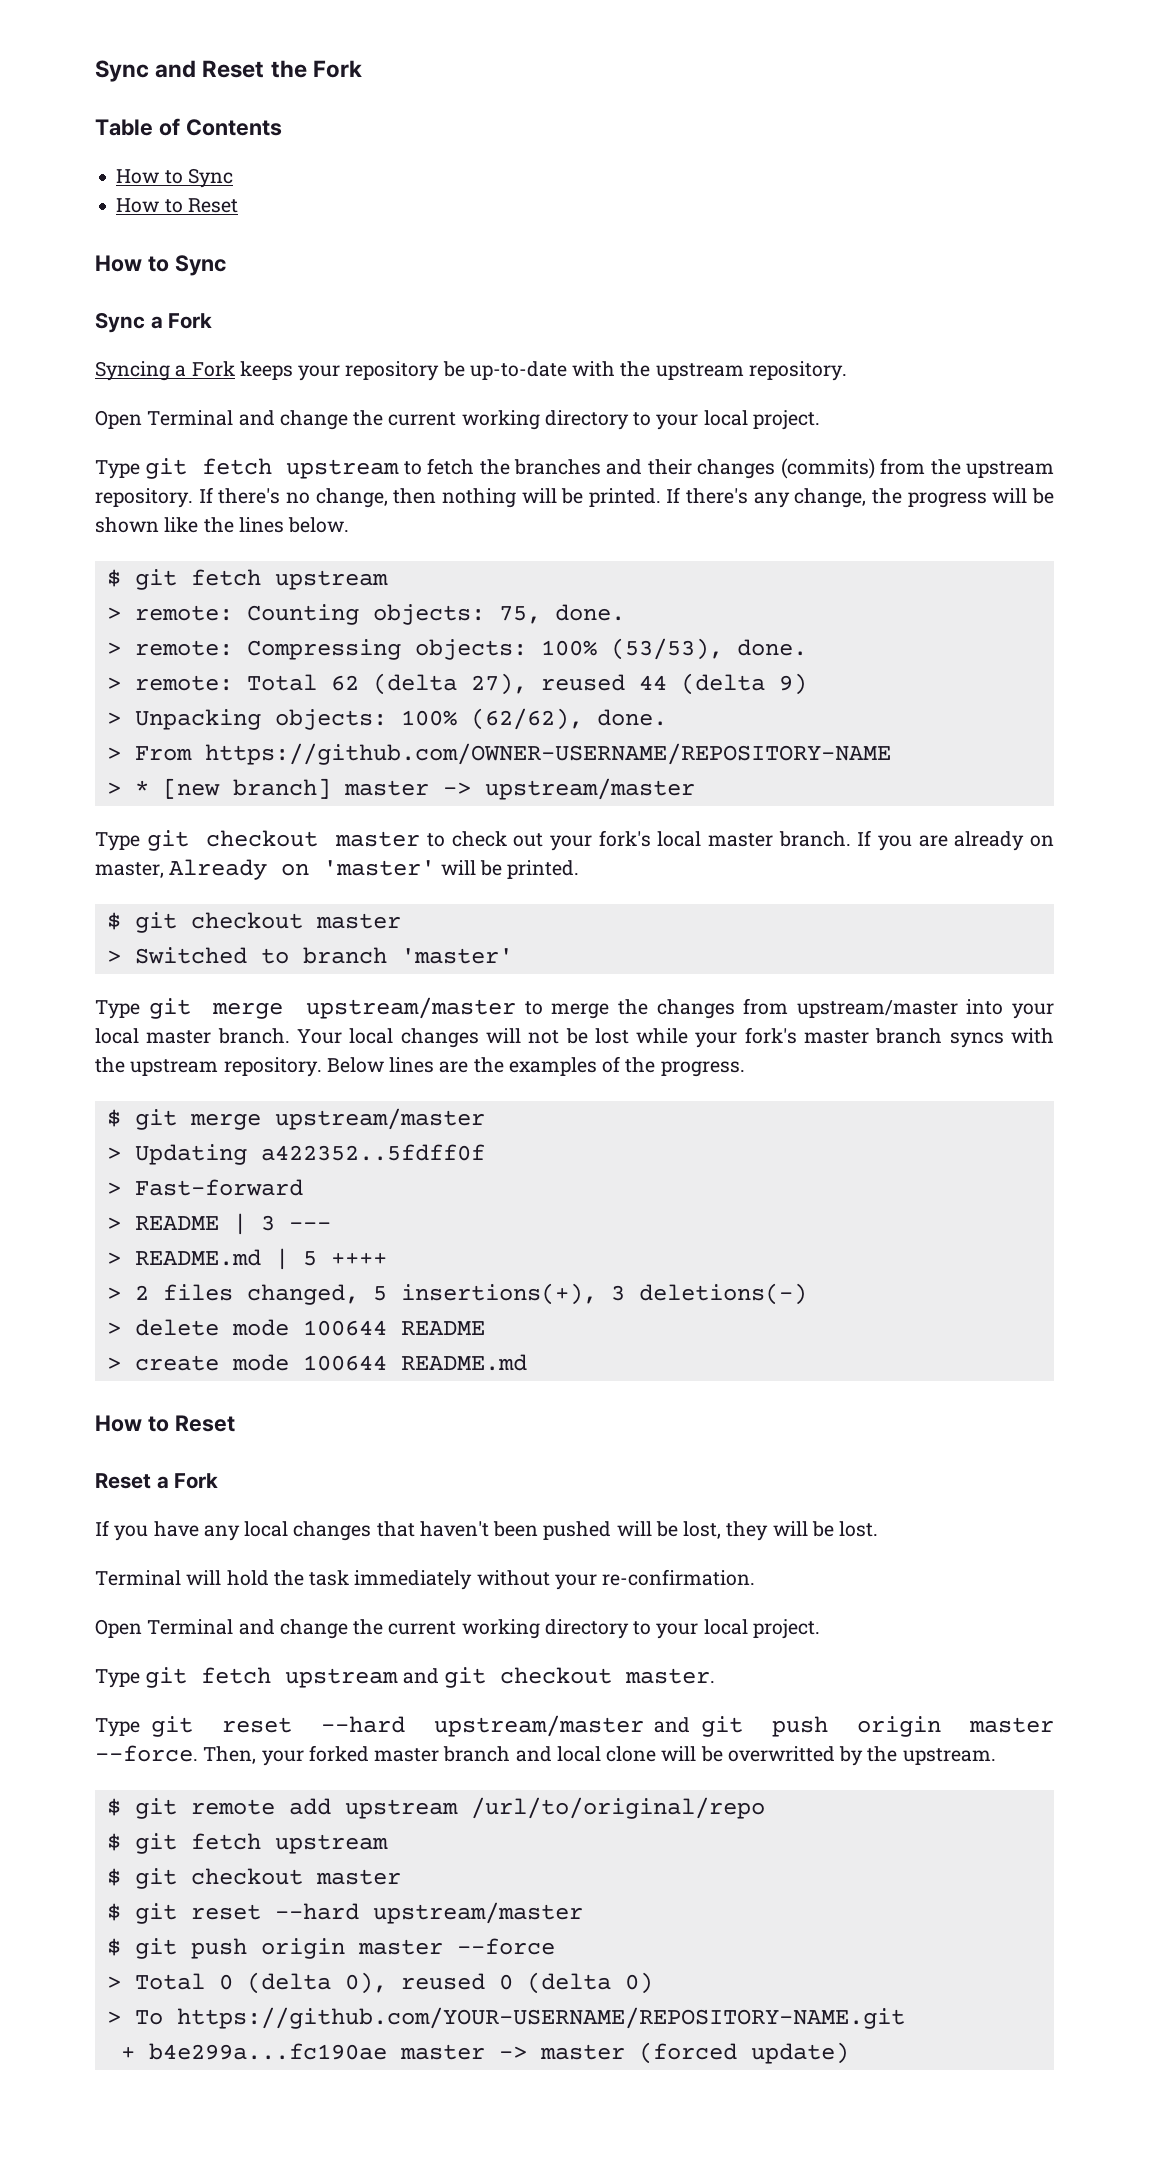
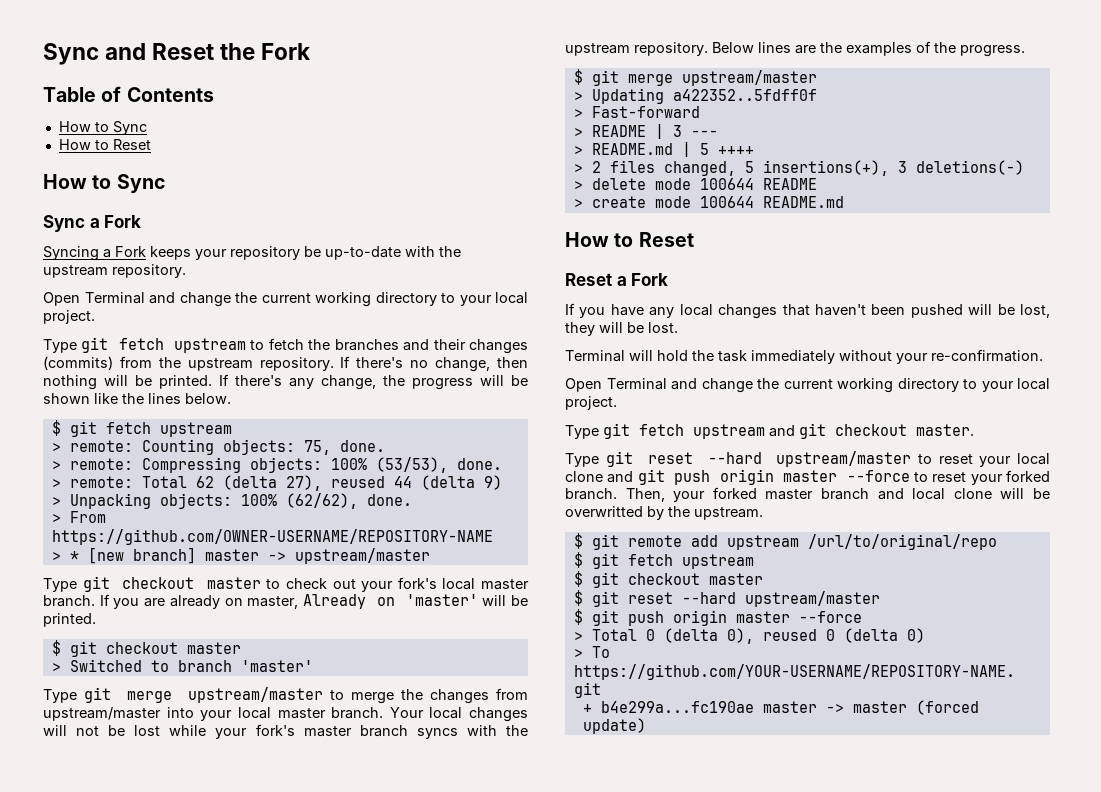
- Type git reset --hard upstream/master and git push origin master --force.
+ Type git reset --hard upstream/master to reset your local clone and git push origin master --force to reset your forked branch.

